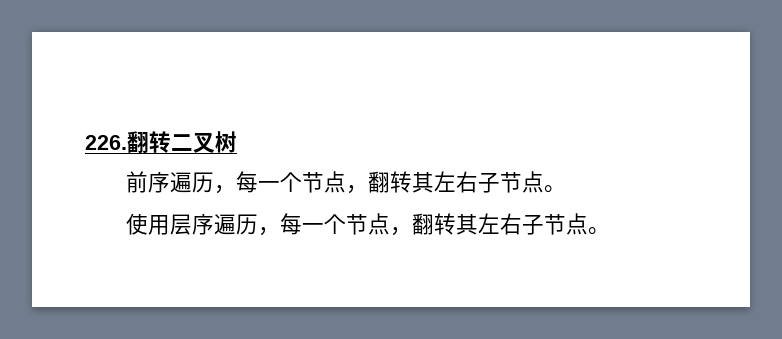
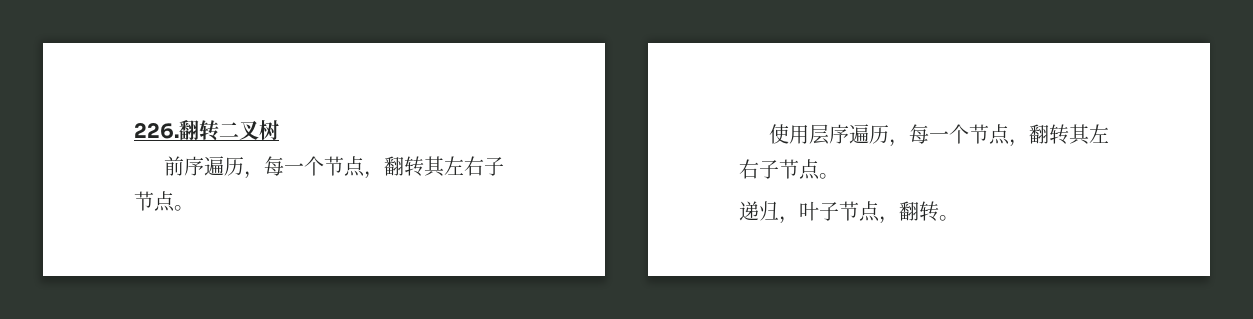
+ 递归，叶子节点，翻转。

